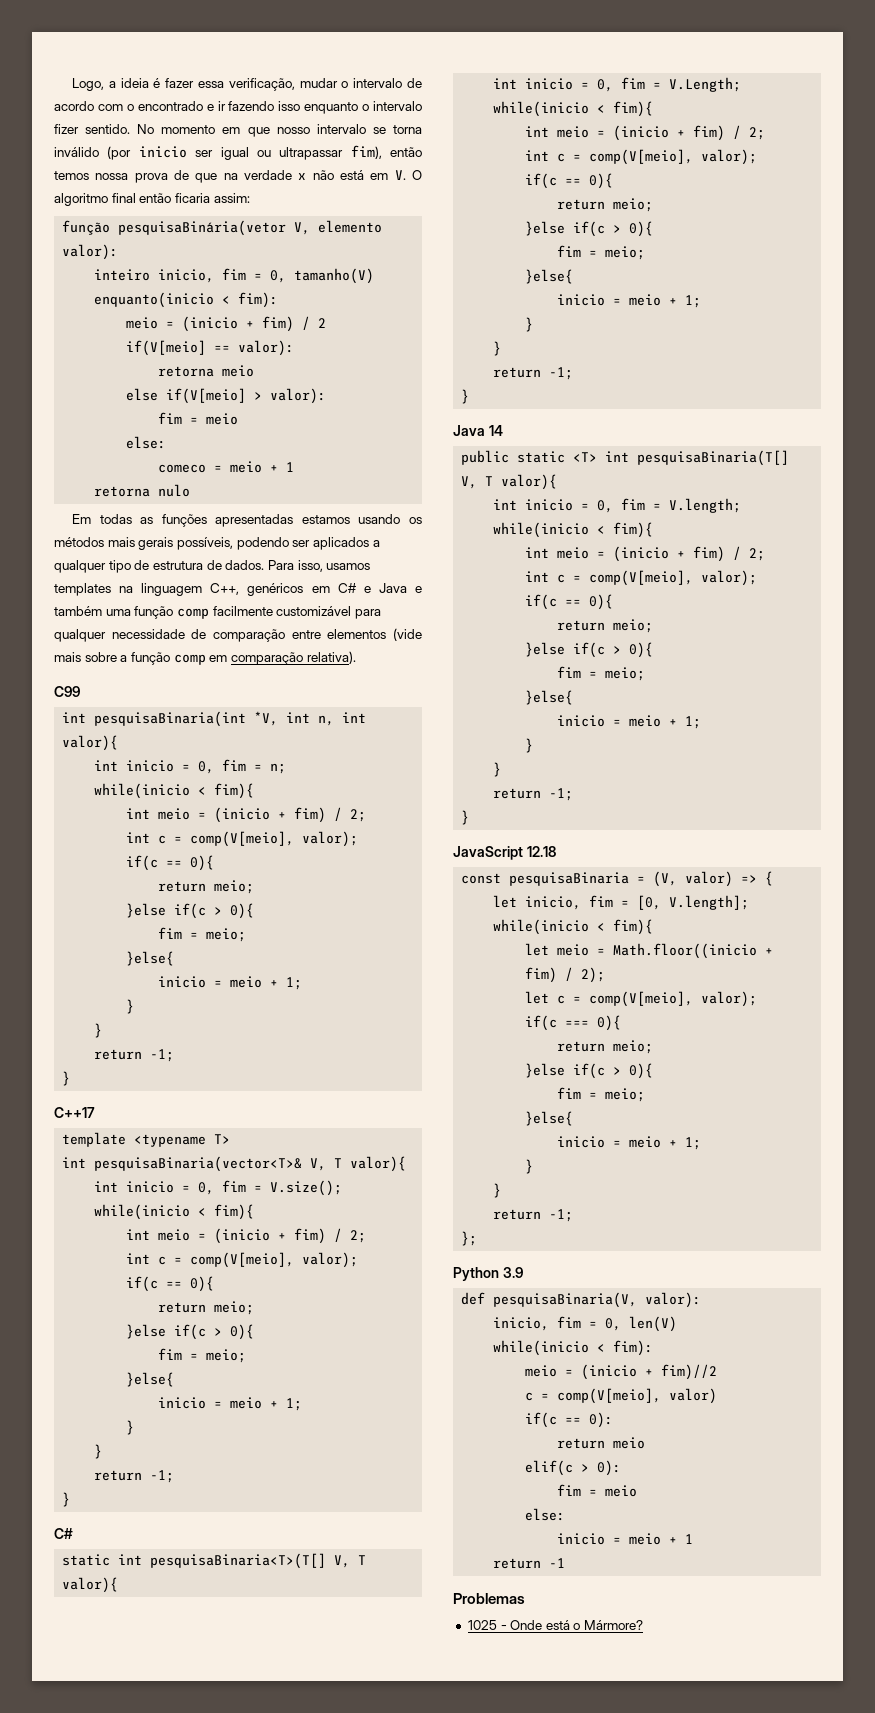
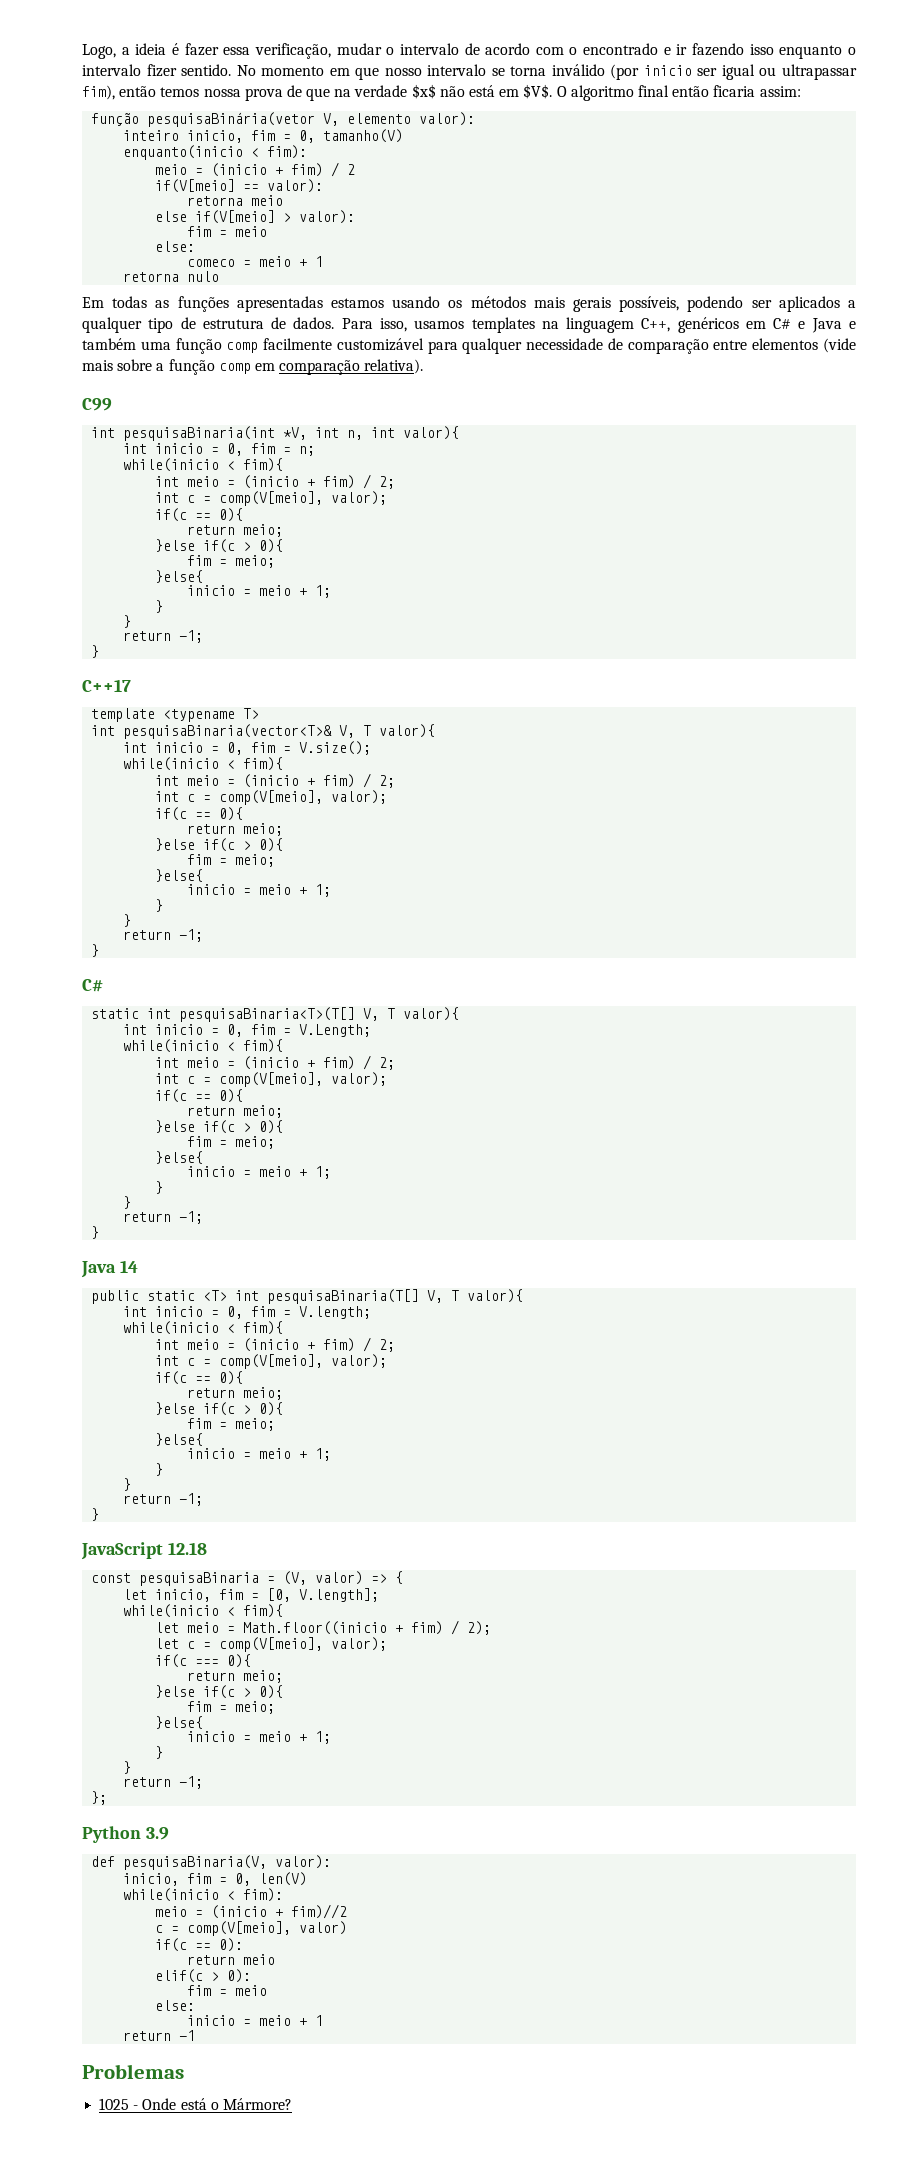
- No momento em que nosso intervalo se torna inválido (por inicio ser igual ou ultrapassar fim), então temos nossa prova de que na verdade x não está em V. O algoritmo final então ficaria assim:
+ No momento em que nosso intervalo se torna inválido (por inicio ser igual ou ultrapassar fim), então temos nossa prova de que na verdade $x$ não está em $V$. O algoritmo final então ficaria assim:

